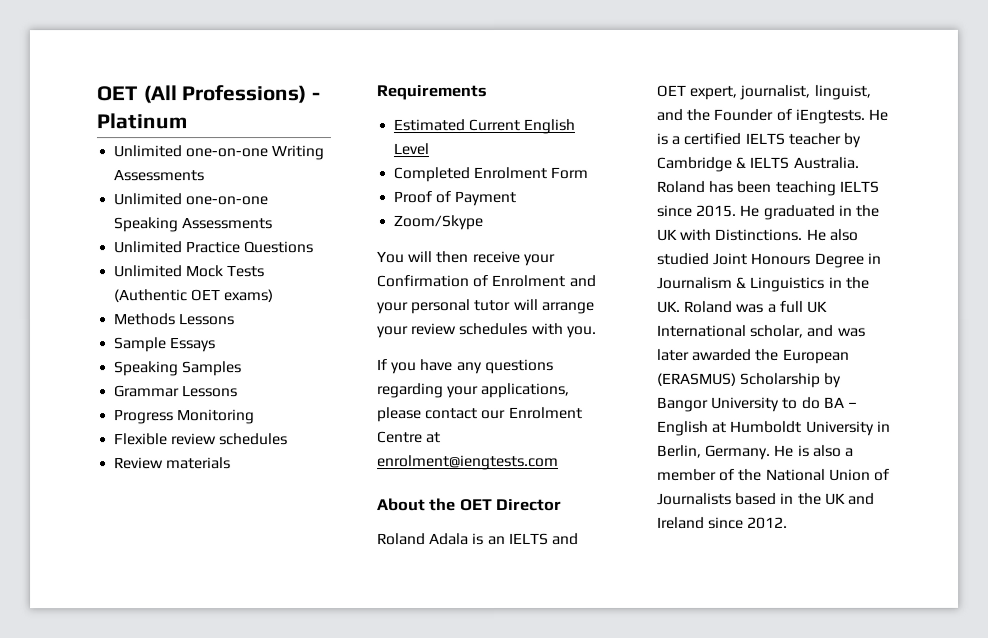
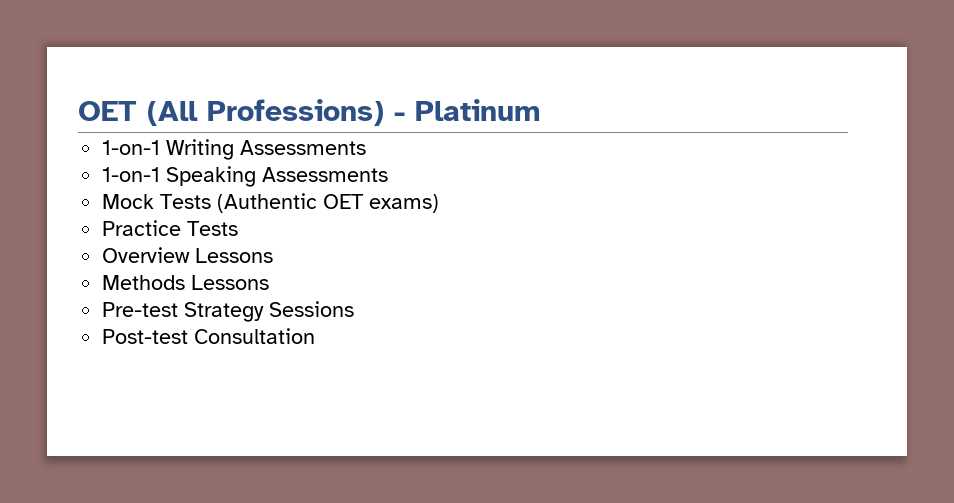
- Unlimited one-on-one Writing Assessments
+ 1-on-1 Writing Assessments
- Unlimited one-on-one Speaking Assessments
+ 1-on-1 Speaking Assessments
- Unlimited Practice Questions
- Unlimited Mock Tests (Authentic OET exams)
+ Mock Tests (Authentic OET exams)
+ Practice Tests
+ Overview Lessons
  Methods Lessons
- Sample Essays
- Speaking Samples
- Grammar Lessons
- Progress Monitoring
- Flexible review schedules
- Review materials
- Requirements
- Estimated Current English Level
- Completed Enrolment Form
- Proof of Payment
- Zoom/Skype
- You will then receive your Confirmation of Enrolment and your personal tutor will arrange your review schedules with you.
- If you have any questions regarding your applications, please contact our Enrolment Centre at enrolment@iengtests.com
- About the OET Director
- Roland Adala is an IELTS and OET expert, journalist, linguist, and the Founder of iEngtests. He is a certified IELTS teacher by Cambridge & IELTS Australia. Roland has been teaching IELTS since 2015. He graduated in the UK with Distinctions. He also studied Joint Honours Degree in Journalism & Linguistics in the UK. Roland was a full UK International scholar, and was later awarded the European (ERASMUS) Scholarship by Bangor University to do BA – English at Humboldt University in Berlin, Germany. He is also a member of the National Union of Journalists based in the UK and Ireland since 2012.
+ Pre-test Strategy Sessions
+ Post-test Consultation

